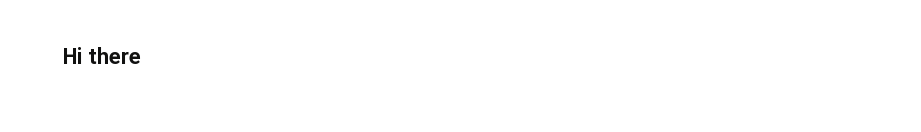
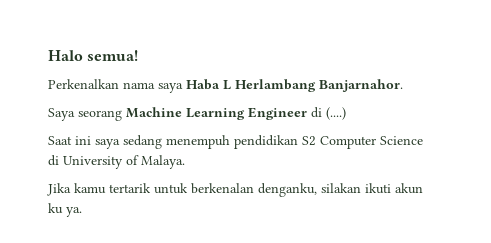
- Hi there
+ Halo semua!
+ Perkenalkan nama saya Haba L Herlambang Banjarnahor.
+ Saya seorang Machine Learning Engineer di (....)
+ Saat ini saya sedang menempuh pendidikan S2 Computer Science di University of Malaya.
+ Jika kamu tertarik untuk berkenalan denganku, silakan ikuti akun ku ya.

